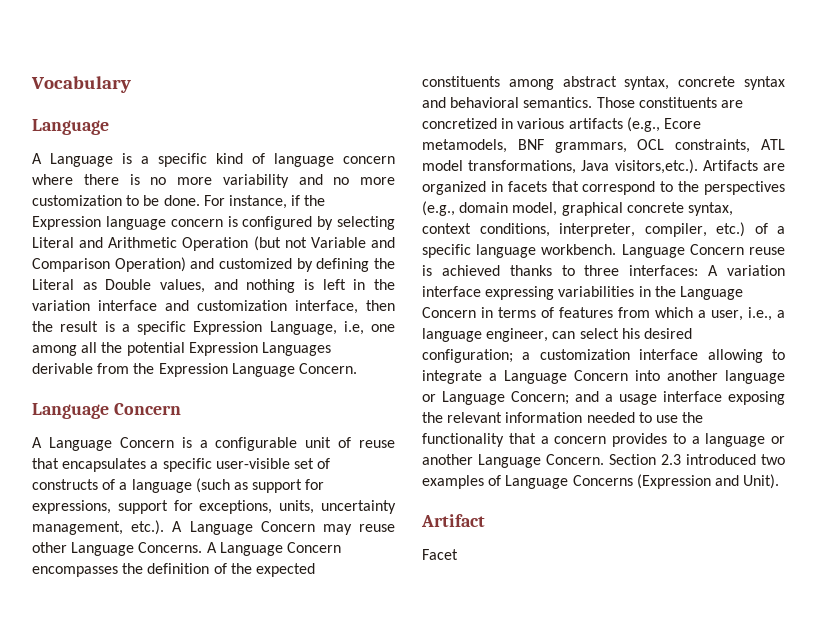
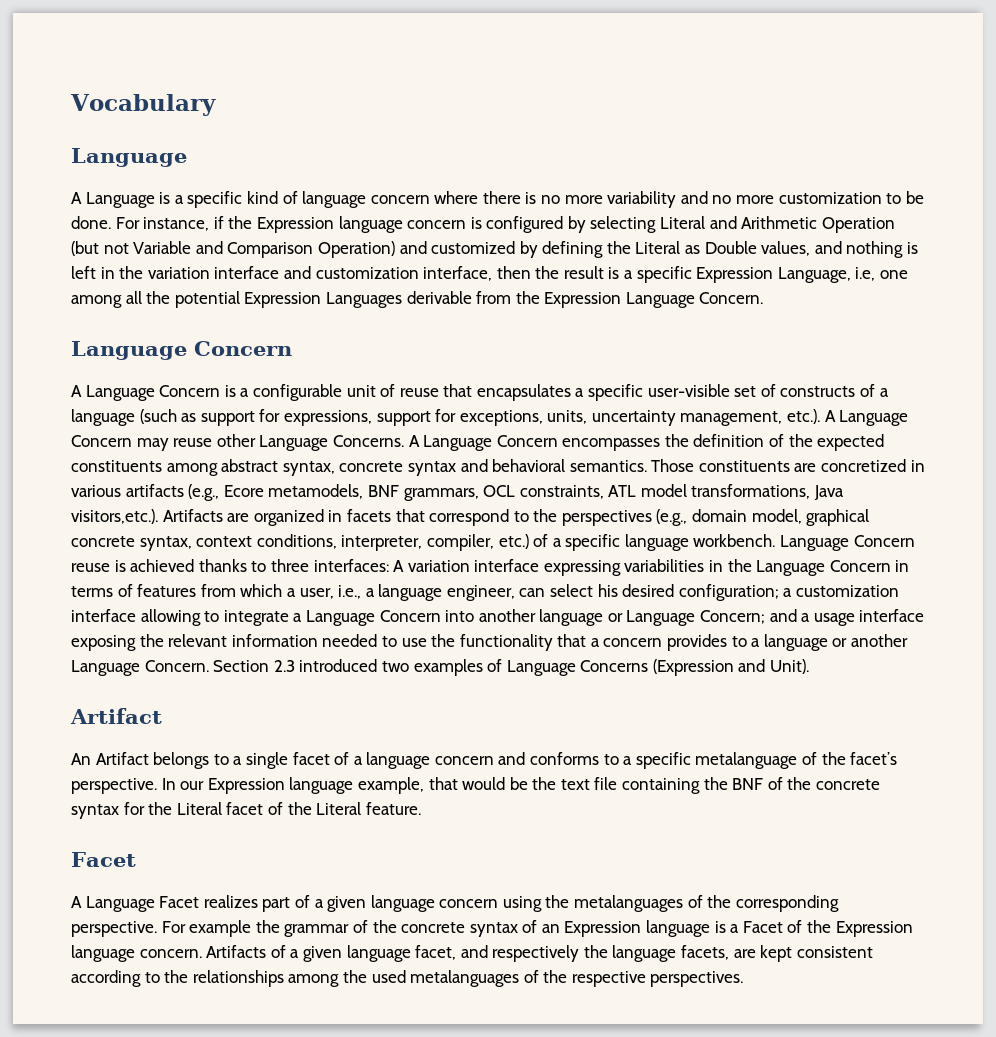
+ An Artifact belongs to a single facet of a language concern and conforms to a specific metalanguage of the facet’s perspective. In our Expression language example, that would be the text file containing the BNF of the concrete syntax for the Literal facet of the Literal feature.
  Facet
+ A Language Facet realizes part of a given language concern using the metalanguages of the corresponding perspective. For example the grammar of the concrete syntax of an Expression language is a Facet of the Expression language concern. Artifacts of a given language facet, and respectively the language facets, are kept consistent according to the relationships among the used metalanguages of the respective perspectives.

